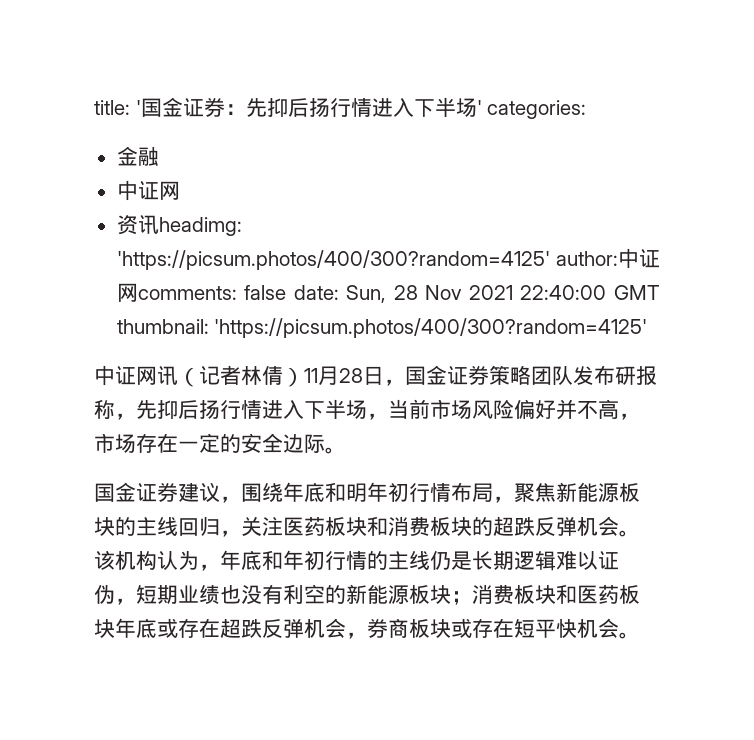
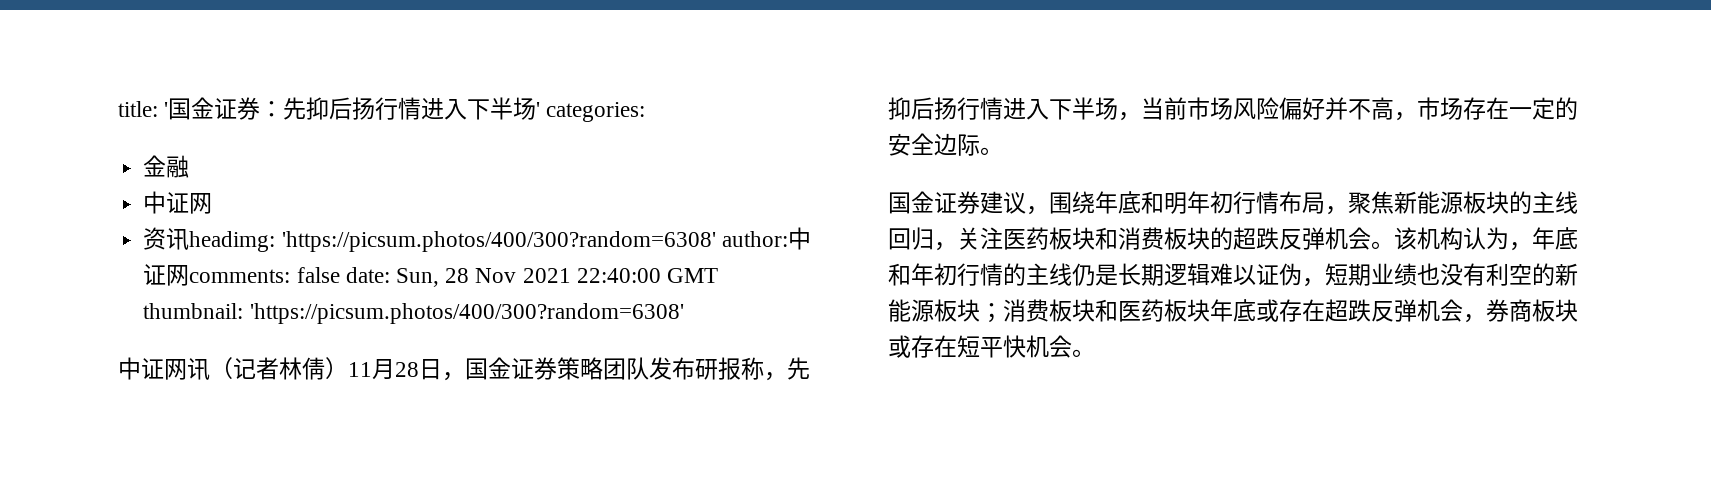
- 资讯headimg: 'https://picsum.photos/400/300?random=4125' author:中证网comments: false date: Sun, 28 Nov 2021 22:40:00 GMT thumbnail: 'https://picsum.photos/400/300?random=4125'
+ 资讯headimg: 'https://picsum.photos/400/300?random=6308' author:中证网comments: false date: Sun, 28 Nov 2021 22:40:00 GMT thumbnail: 'https://picsum.photos/400/300?random=6308'

